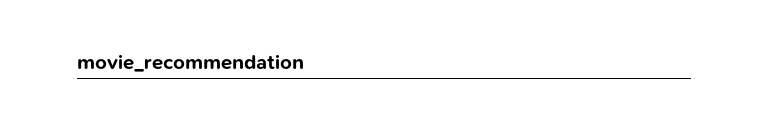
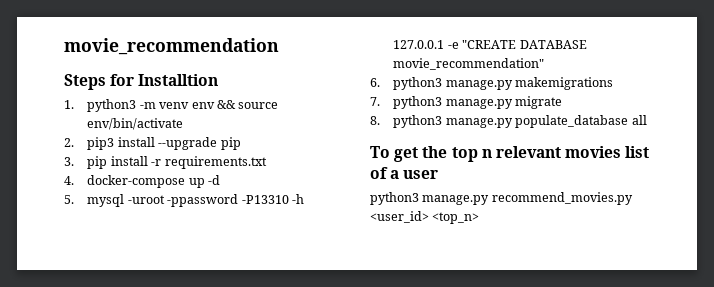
+ Steps for Installtion
+ 1. python3 -m venv env && source env/bin/activate
+ 2. pip3 install --upgrade pip
+ 3. pip install -r requirements.txt
+ 4. docker-compose up -d
+ 5. mysql -uroot -ppassword -P13310 -h 127.0.0.1 -e "CREATE DATABASE movie_recommendation"
+ 6. python3 manage.py makemigrations
+ 7. python3 manage.py migrate
+ 8. python3 manage.py populate_database all
+ To get the top n relevant movies list of a user
+ python3 manage.py recommend_movies.py <user_id> <top_n>

